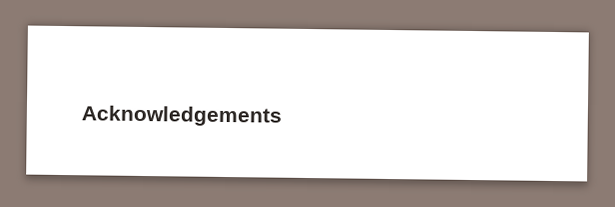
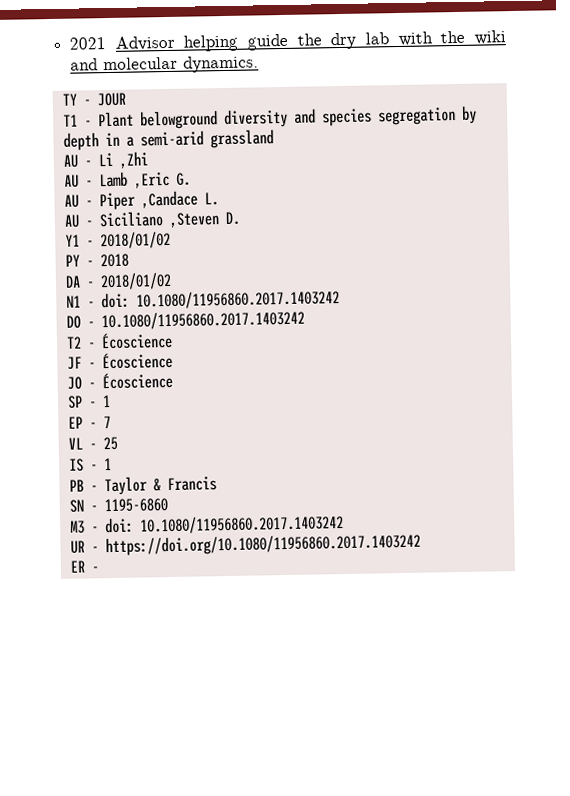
- Acknowledgements
+ 2021 Advisor helping guide the dry lab with the wiki and molecular dynamics.
+ TY - JOUR
+ T1 - Plant belowground diversity and species segregation by depth in a semi-arid grassland
+ AU - Li ,Zhi
+ AU - Lamb ,Eric G.
+ AU - Piper ,Candace L.
+ AU - Siciliano ,Steven D.
+ Y1 - 2018/01/02
+ PY - 2018
+ DA - 2018/01/02
+ N1 - doi: 10.1080/11956860.2017.1403242
+ DO - 10.1080/11956860.2017.1403242
+ T2 - Écoscience
+ JF - Écoscience
+ JO - Écoscience
+ SP - 1
+ EP - 7
+ VL - 25
+ IS - 1
+ PB - Taylor & Francis
+ SN - 1195-6860
+ M3 - doi: 10.1080/11956860.2017.1403242
+ UR - https://doi.org/10.1080/11956860.2017.1403242
+ ER -

